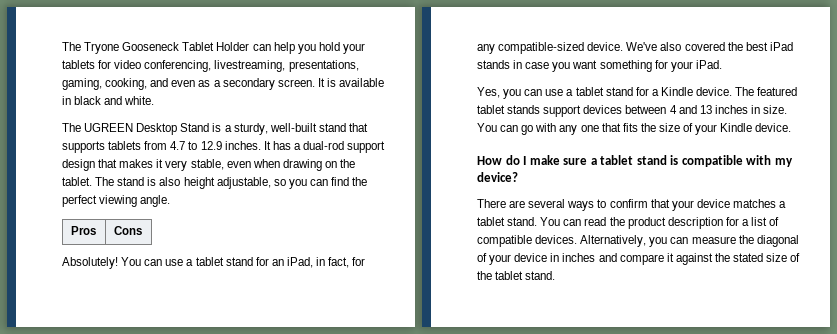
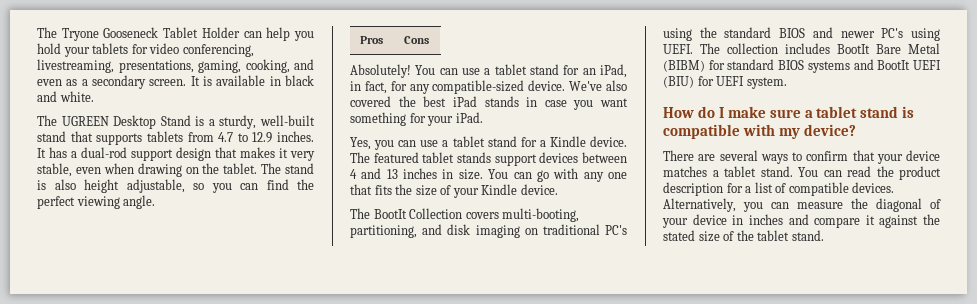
+ The BootIt Collection covers multi-booting, partitioning, and disk imaging on traditional PC's using the standard BIOS and newer PC's using UEFI. The collection includes BootIt Bare Metal (BIBM) for standard BIOS systems and BootIt UEFI (BIU) for UEFI system.

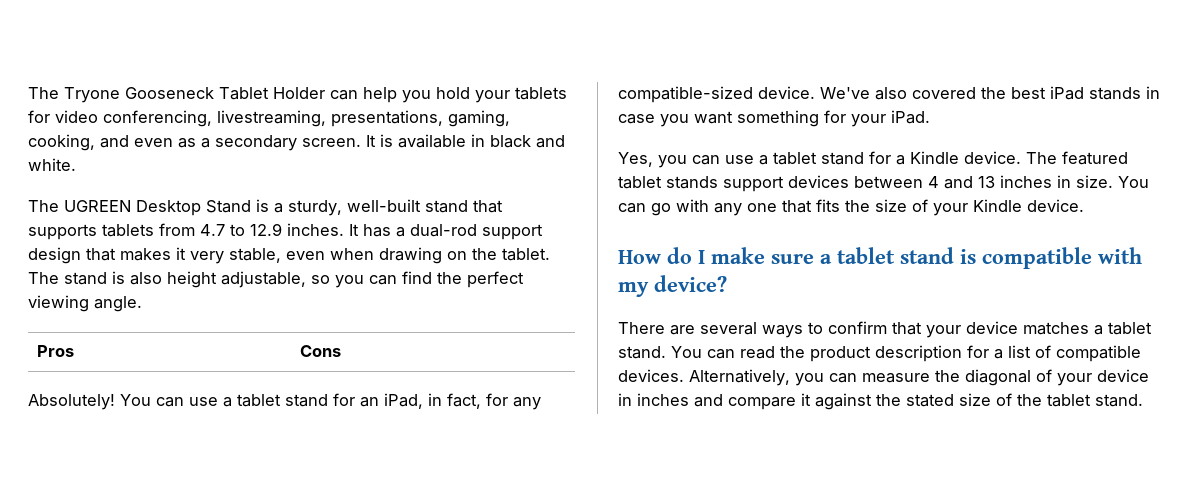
- The BootIt Collection covers multi-booting, partitioning, and disk imaging on traditional PC's using the standard BIOS and newer PC's using UEFI. The collection includes BootIt Bare Metal (BIBM) for standard BIOS systems and BootIt UEFI (BIU) for UEFI system.

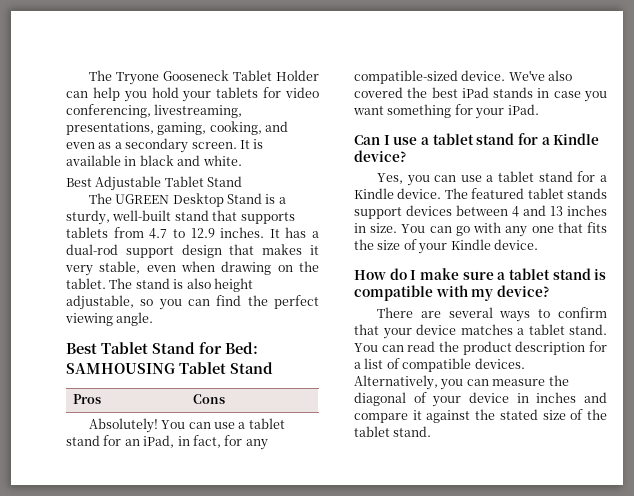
+ Best Adjustable Tablet Stand
+ Best Tablet Stand for Bed: SAMHOUSING Tablet Stand
+ Can I use a tablet stand for a Kindle device?

